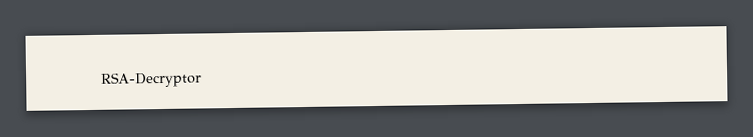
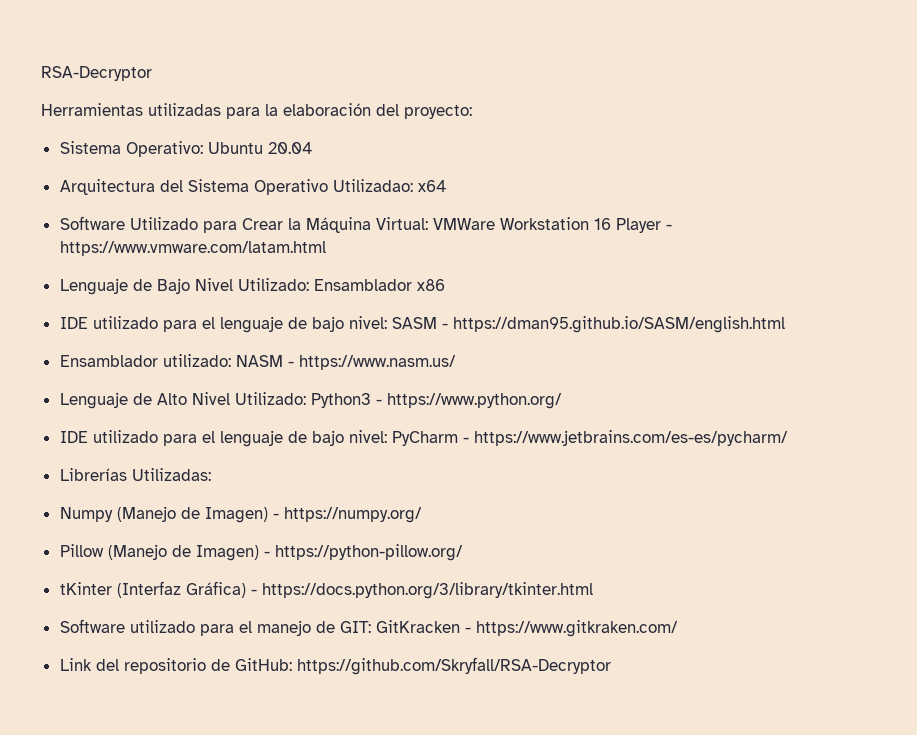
+ Herramientas utilizadas para la elaboración del proyecto:
+ Sistema Operativo: Ubuntu 20.04
+ Arquitectura del Sistema Operativo Utilizadao: x64
+ Software Utilizado para Crear la Máquina Virtual: VMWare Workstation 16 Player - https://www.vmware.com/latam.html
+ Lenguaje de Bajo Nivel Utilizado: Ensamblador x86
+ IDE utilizado para el lenguaje de bajo nivel: SASM - https://dman95.github.io/SASM/english.html
+ Ensamblador utilizado: NASM - https://www.nasm.us/
+ Lenguaje de Alto Nivel Utilizado: Python3 - https://www.python.org/
+ IDE utilizado para el lenguaje de bajo nivel: PyCharm - https://www.jetbrains.com/es-es/pycharm/
+ Librerías Utilizadas:
+ Numpy (Manejo de Imagen) - https://numpy.org/
+ Pillow (Manejo de Imagen) - https://python-pillow.org/
+ tKinter (Interfaz Gráfica) - https://docs.python.org/3/library/tkinter.html
+ Software utilizado para el manejo de GIT: GitKracken - https://www.gitkraken.com/
+ Link del repositorio de GitHub: https://github.com/Skryfall/RSA-Decryptor

